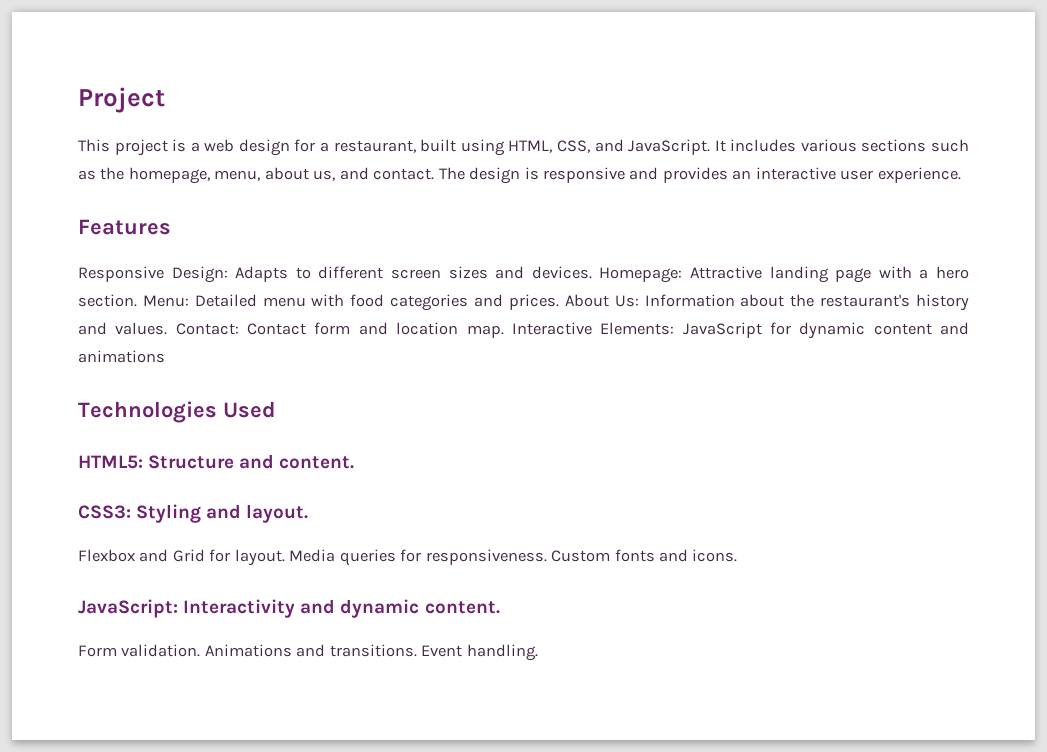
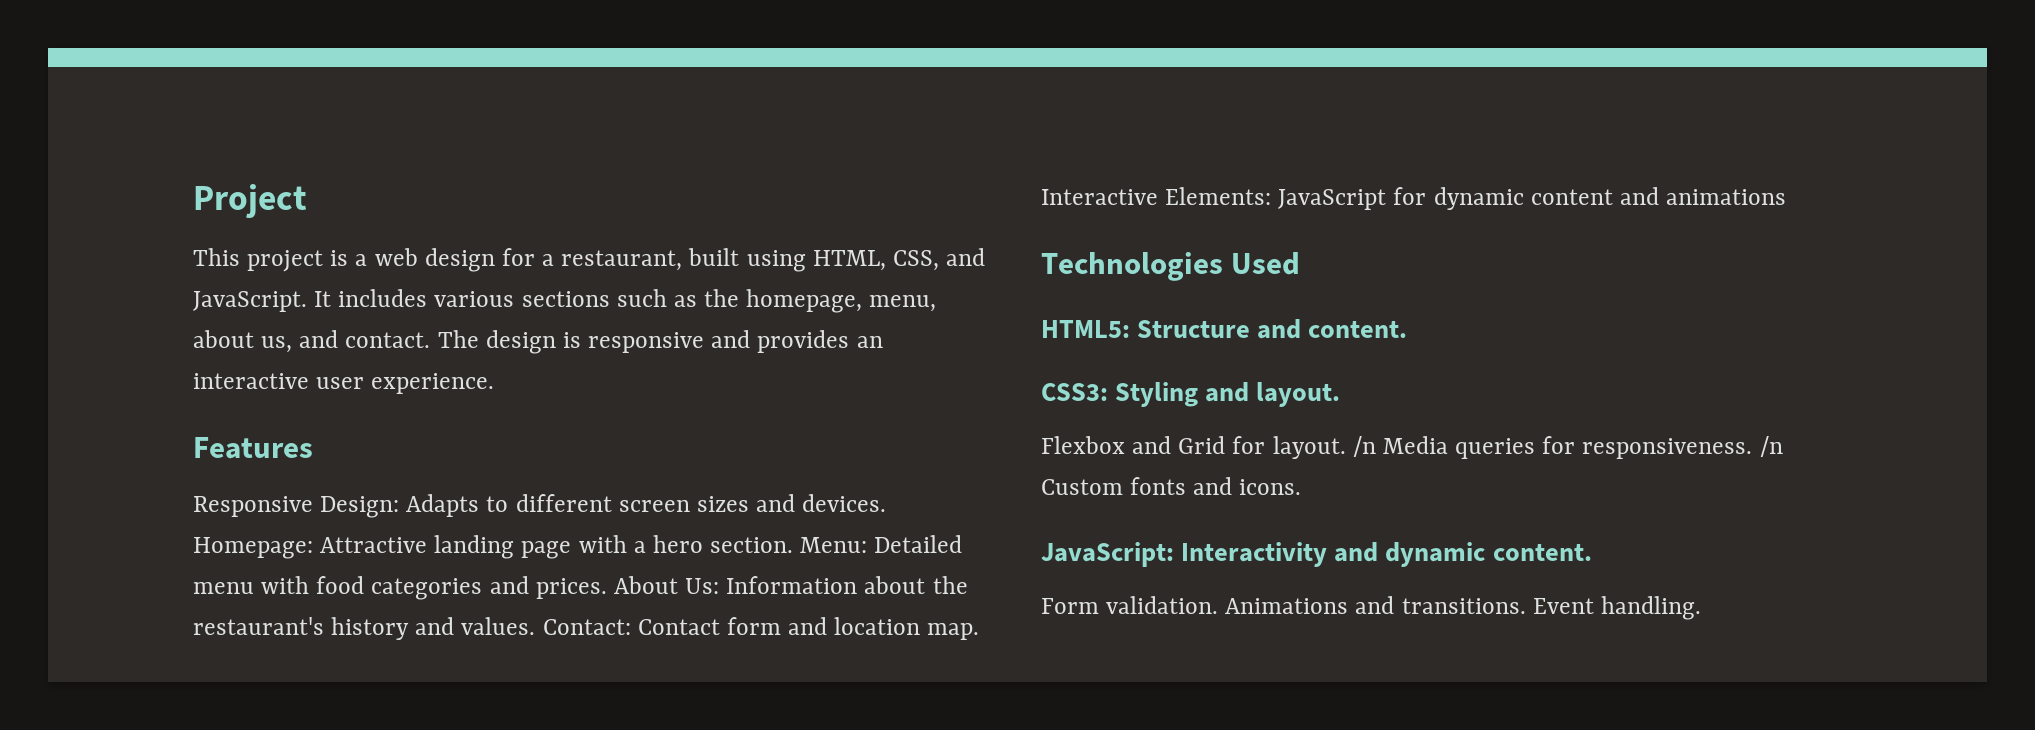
- Media queries for responsiveness.
+ /n Media queries for responsiveness.
- Custom fonts and icons.
+ /n Custom fonts and icons.

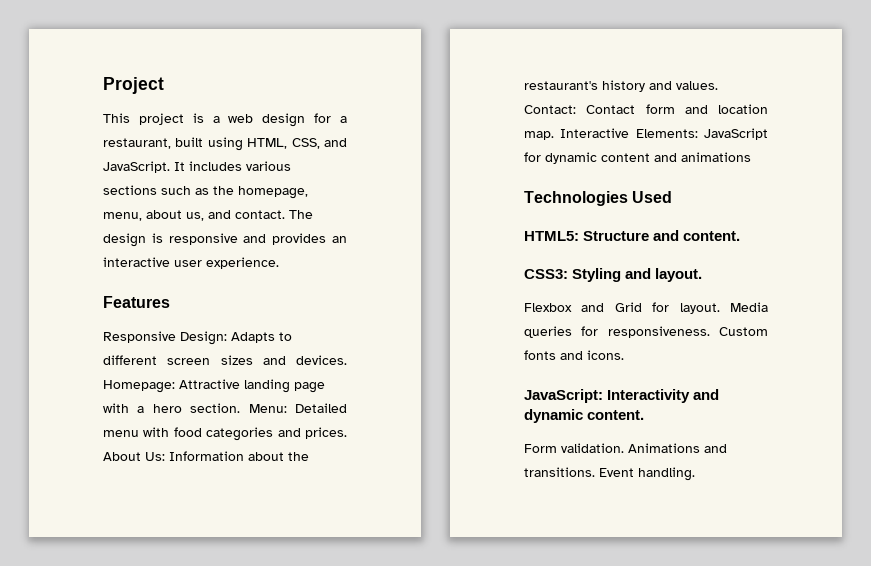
- /n Media queries for responsiveness.
+ Media queries for responsiveness.
- /n Custom fonts and icons.
+ Custom fonts and icons.

